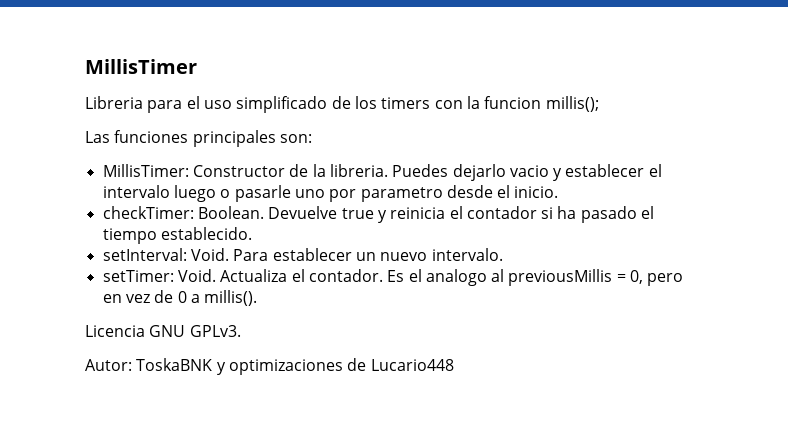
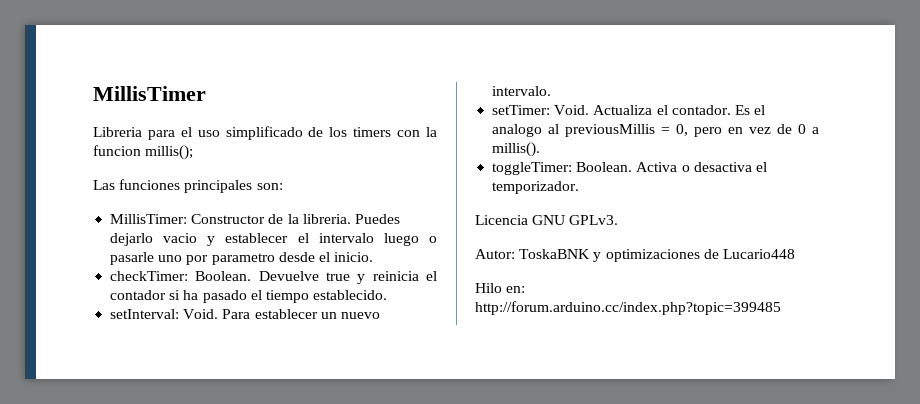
+ toggleTimer: Boolean. Activa o desactiva el temporizador.
+ Hilo en: http://forum.arduino.cc/index.php?topic=399485

